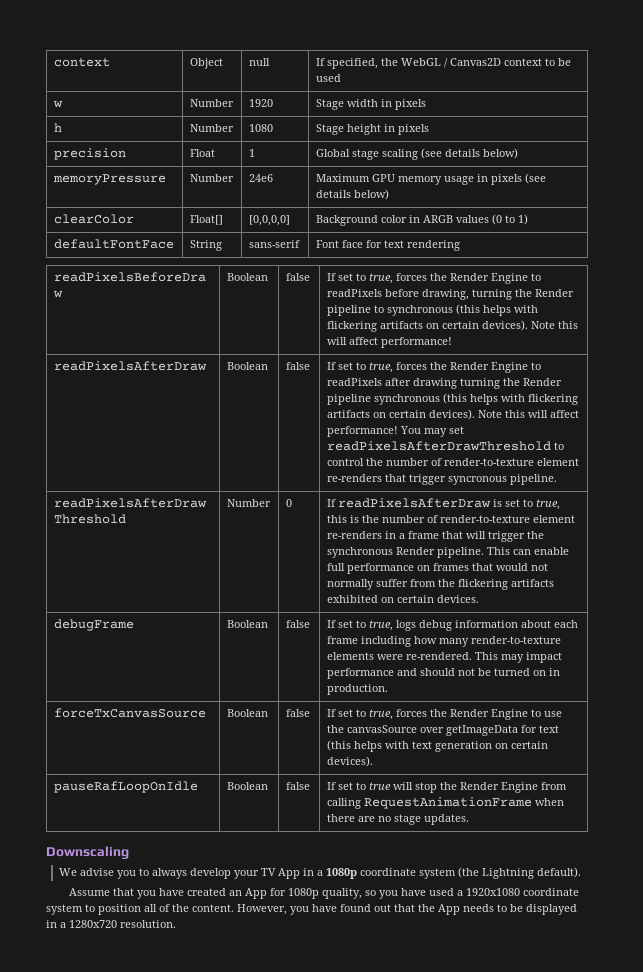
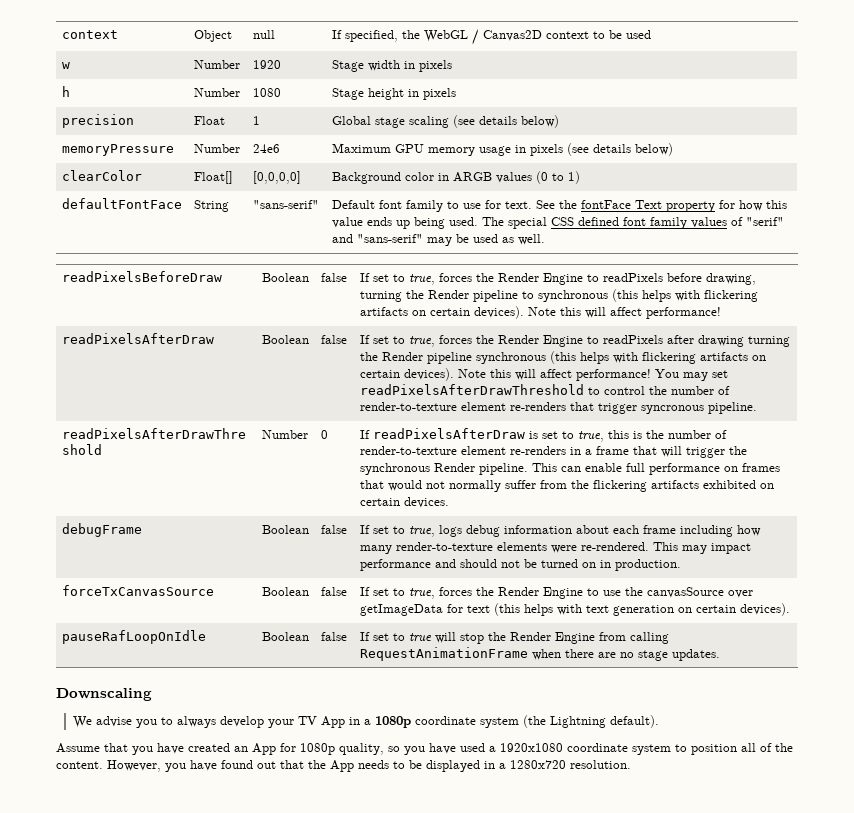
- defaultFontFace | String | sans-serif | Font face for text rendering
+ defaultFontFace | String | "sans-serif" | Default font family to use for text. See the fontFace Text property for how this value ends up being used. The special CSS defined font family values of "serif" and "sans-serif" may be used as well.

